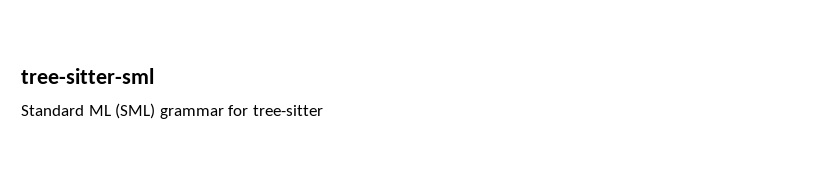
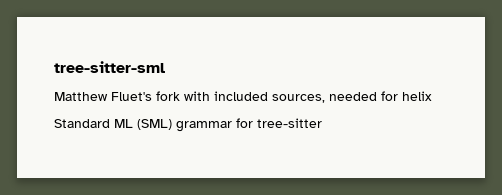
+ Matthew Fluet's fork with included sources, needed for helix

